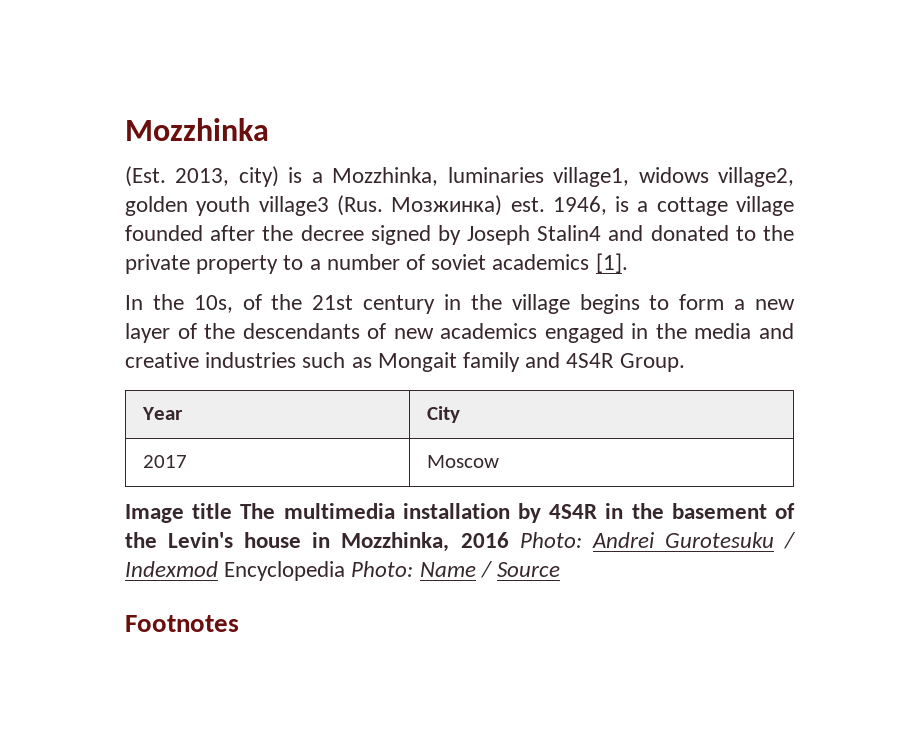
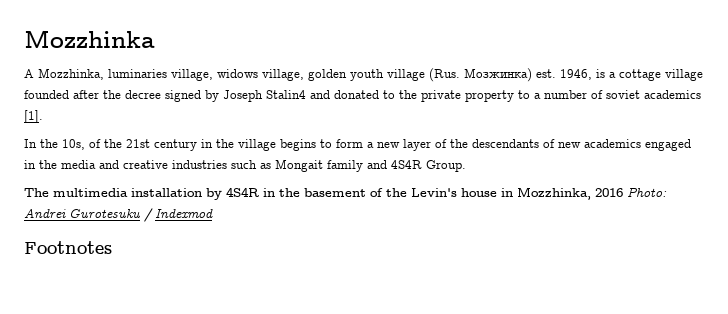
- (Est. 2013, city) is a Mozzhinka, luminaries village1, widows village2, golden youth village3 (Rus. Мозжинка) est.
+ A Mozzhinka, luminaries village, widows village, golden youth village (Rus. Мозжинка) est.
- Year | City
- 2017 | Moscow
- Image title The multimedia installation by 4S4R in the basement of the Levin's house in Mozzhinka, 2016 Photo: Andrei Gurotesuku / Indexmod Encyclopedia Photo: Name / Source
+ The multimedia installation by 4S4R in the basement of the Levin's house in Mozzhinka, 2016 Photo: Andrei Gurotesuku / Indexmod

